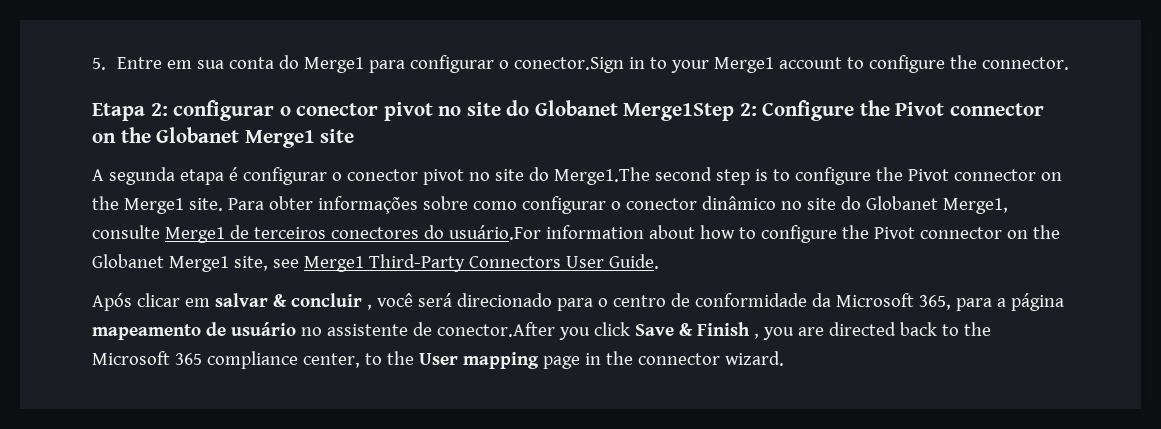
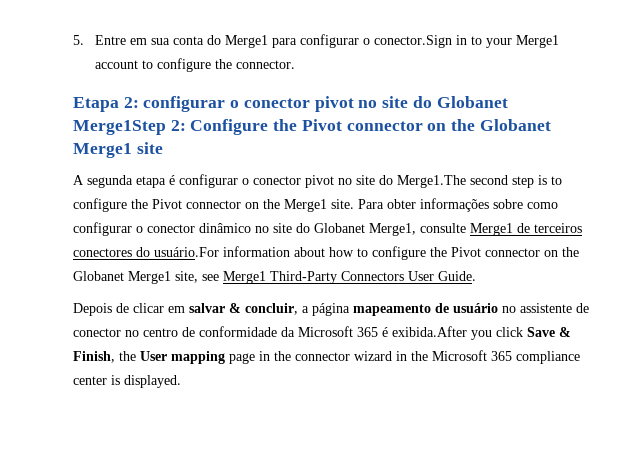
- Após clicar em salvar & concluir , você será direcionado para o centro de conformidade da Microsoft 365, para a página mapeamento de usuário no assistente de conector.After you click Save & Finish , you are directed back to the Microsoft 365 compliance center, to the User mapping page in the connector wizard.
+ Depois de clicar em salvar & concluir, a página mapeamento de usuário no assistente de conector no centro de conformidade da Microsoft 365 é exibida.After you click Save & Finish, the User mapping page in the connector wizard in the Microsoft 365 compliance center is displayed.

